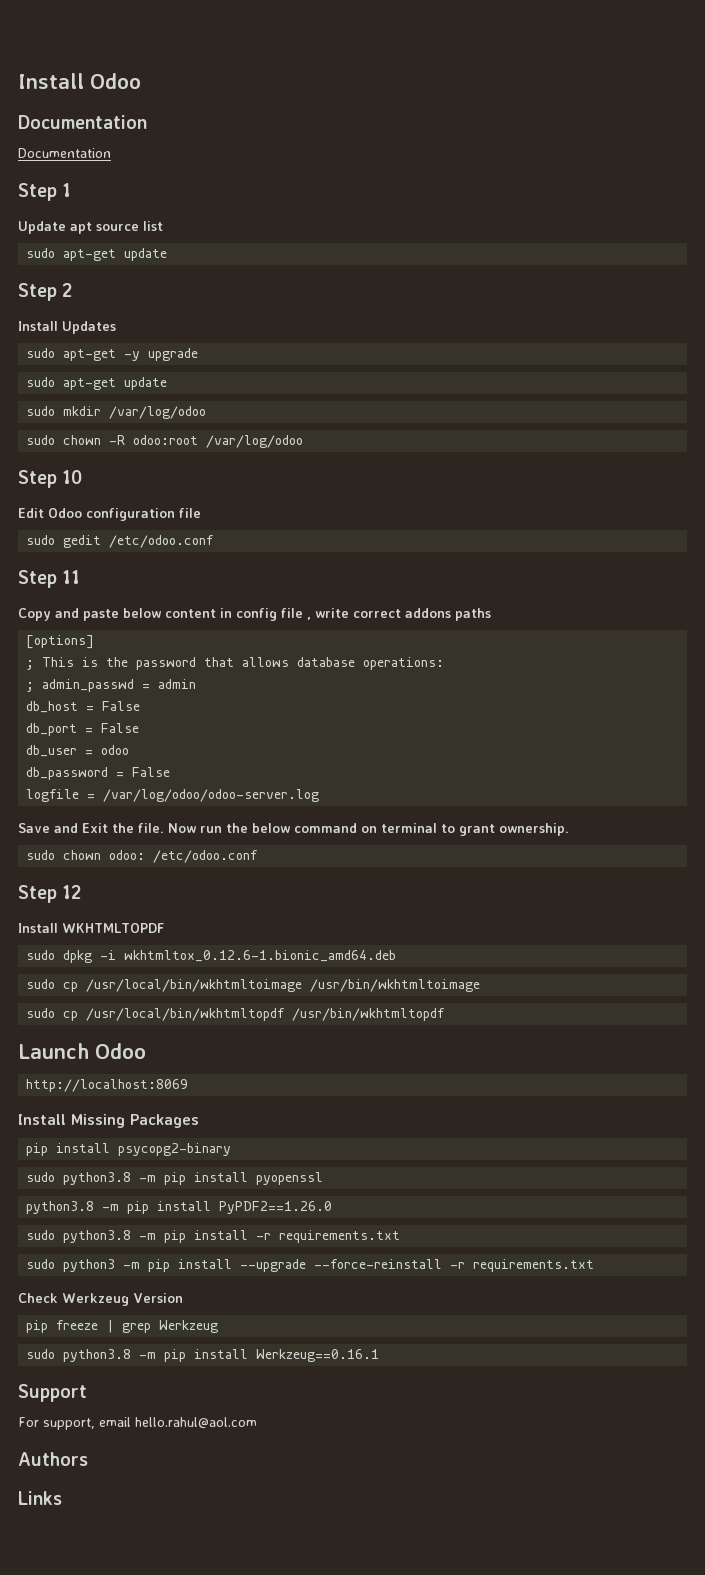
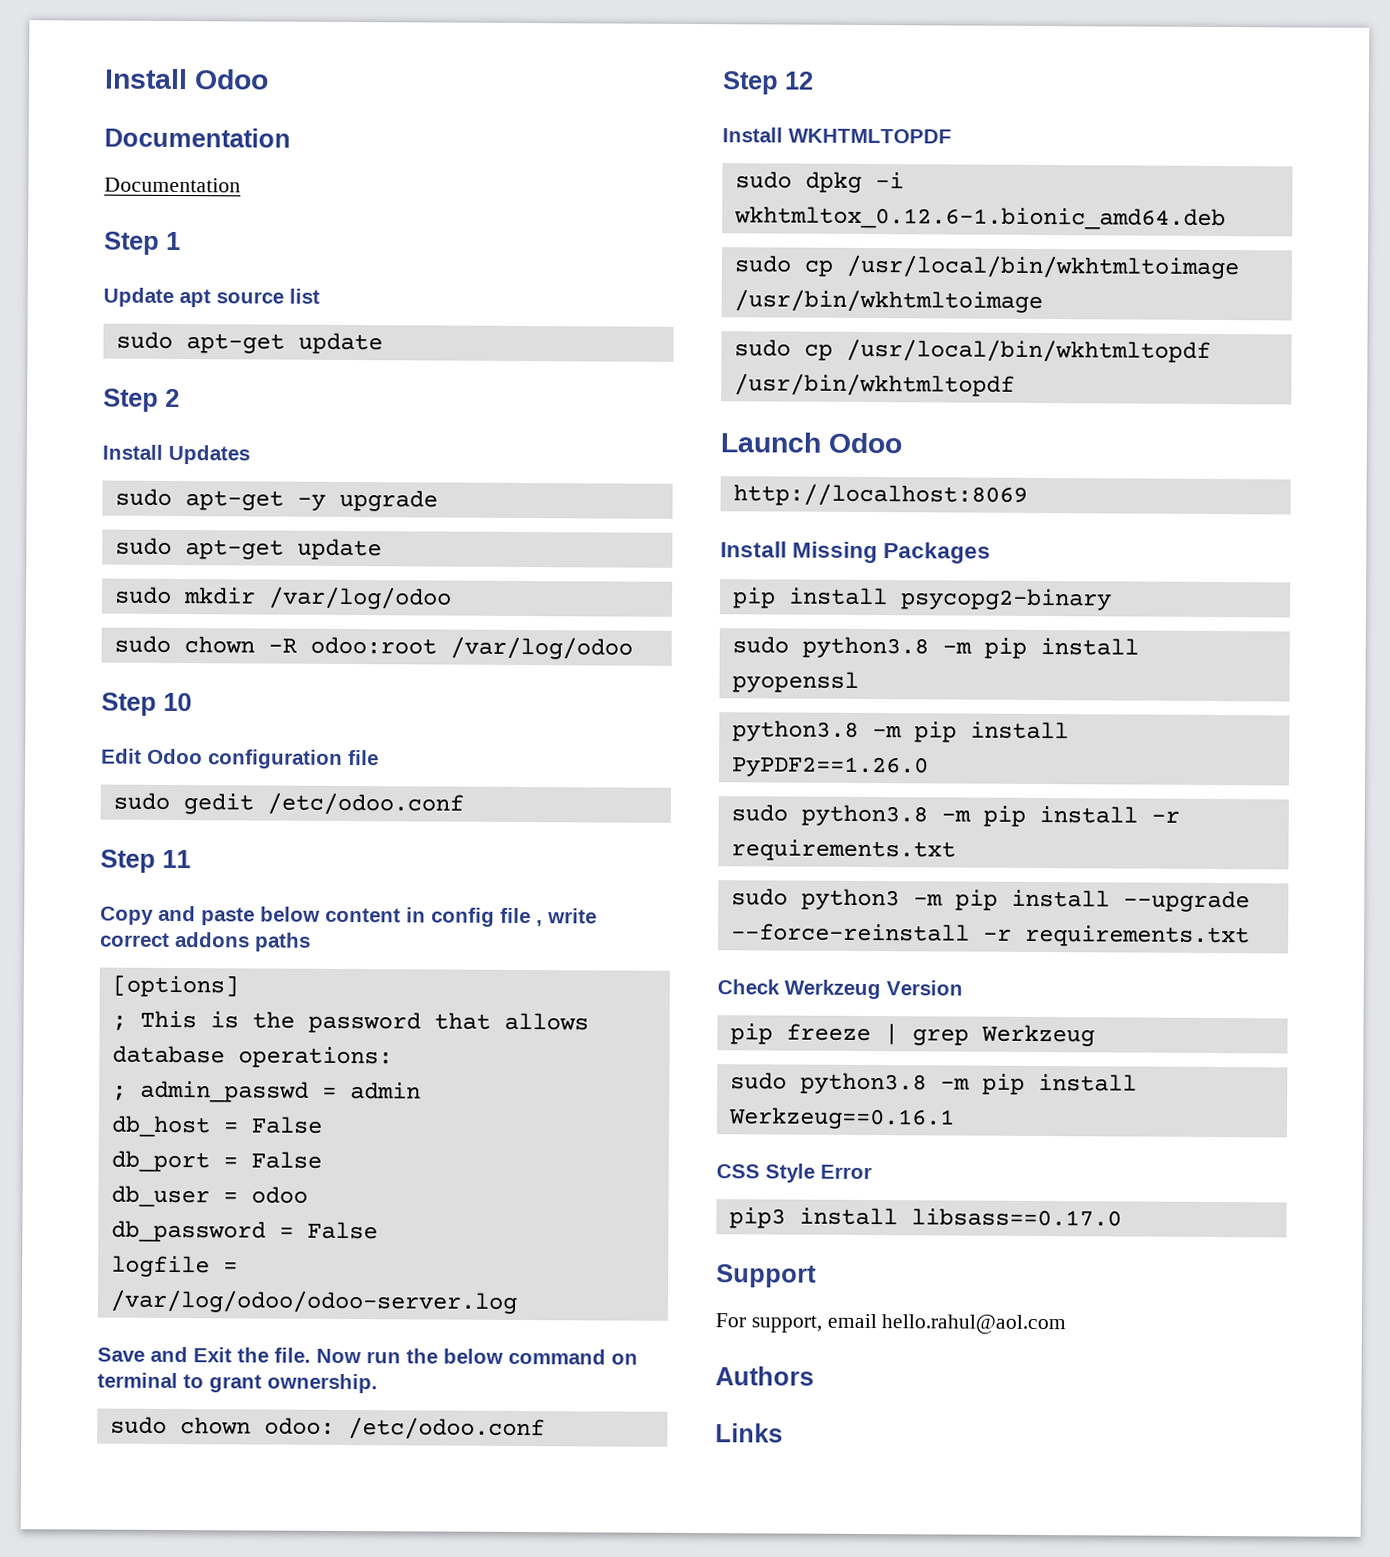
+ CSS Style Error
+ pip3 install libsass==0.17.0

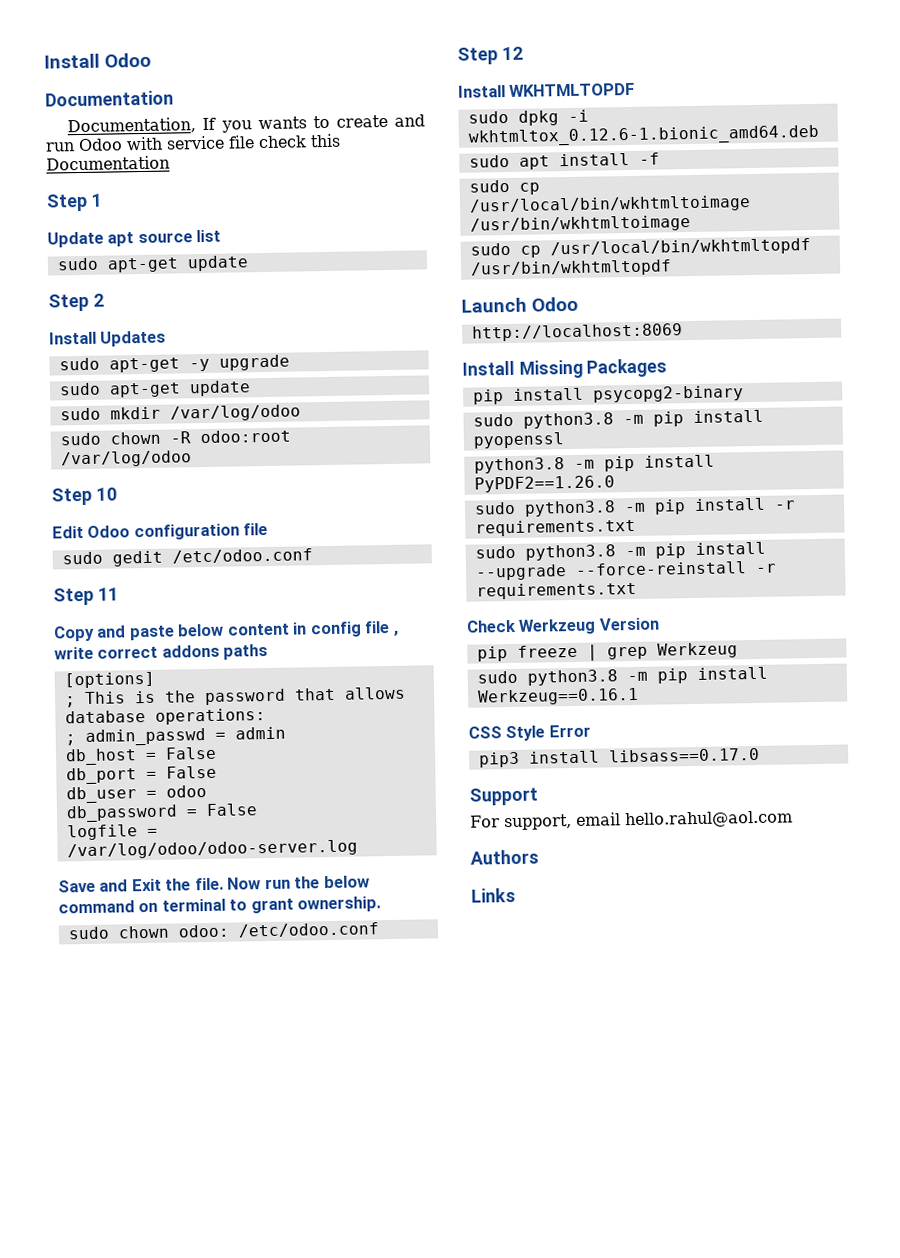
  Install Odoo
  Documentation
- Documentation
+ Documentation, If you wants to create and run Odoo with service file check this Documentation
+ sudo apt install -f
- sudo python3 -m pip install --upgrade --force-reinstall -r requirements.txt
+ sudo python3.8 -m pip install --upgrade --force-reinstall -r requirements.txt

